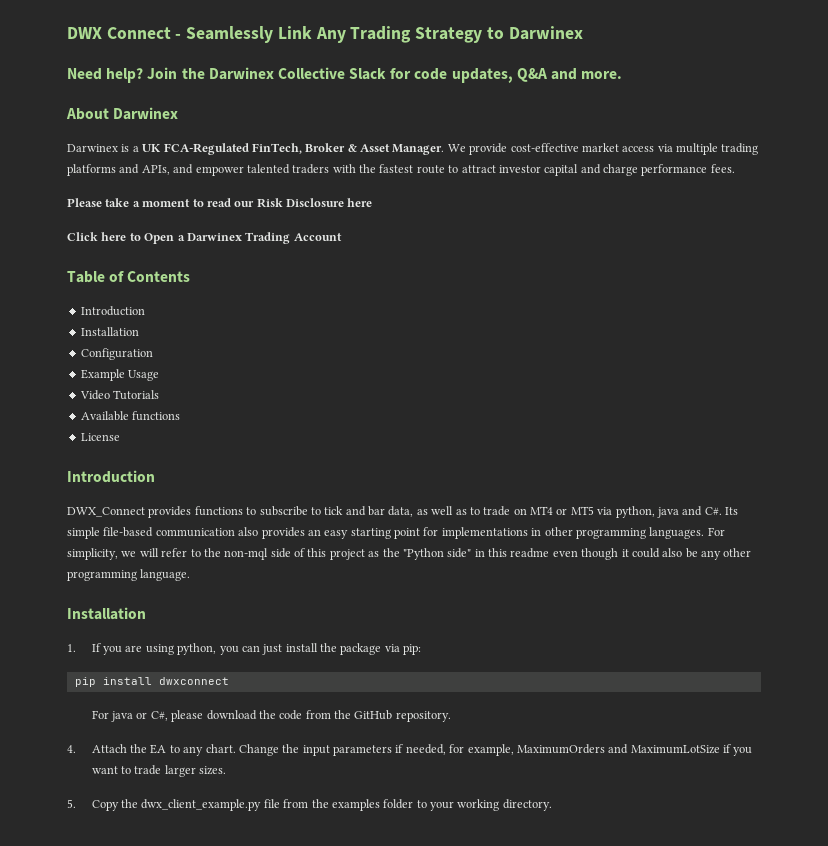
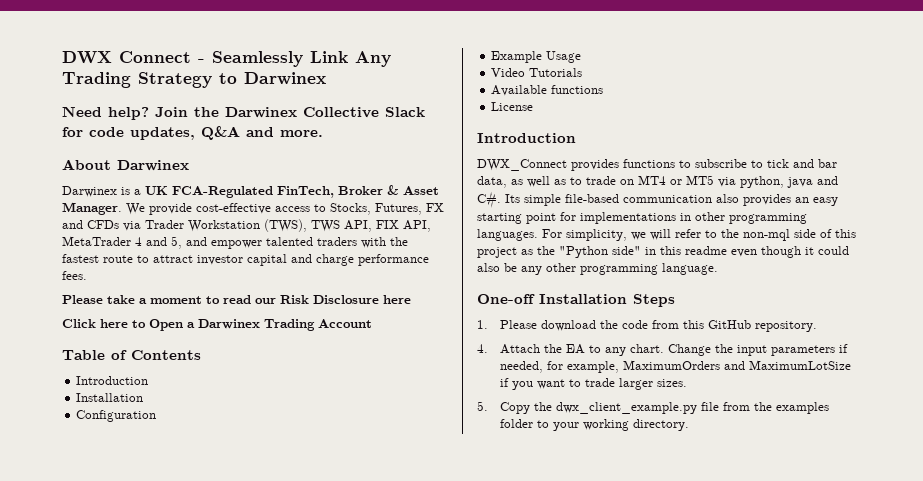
- We provide cost-effective market access via multiple trading platforms and APIs, and empower talented traders with the fastest route to attract investor capital and charge performance fees.
+ We provide cost-effective access to Stocks, Futures, FX and CFDs via Trader Workstation (TWS), TWS API, FIX API, MetaTrader 4 and 5, and empower talented traders with the fastest route to attract investor capital and charge performance fees.
  For simplicity, we will refer to the non-mql side of this project as the "Python side" in this readme even though it could also be any other programming language.
- Installation
+ One-off Installation Steps
- 1. If you are using python, you can just install the package via pip:
- pip install dwxconnect
- For java or C#, please download the code from the GitHub repository.
+ 1. Please download the code from this GitHub repository.

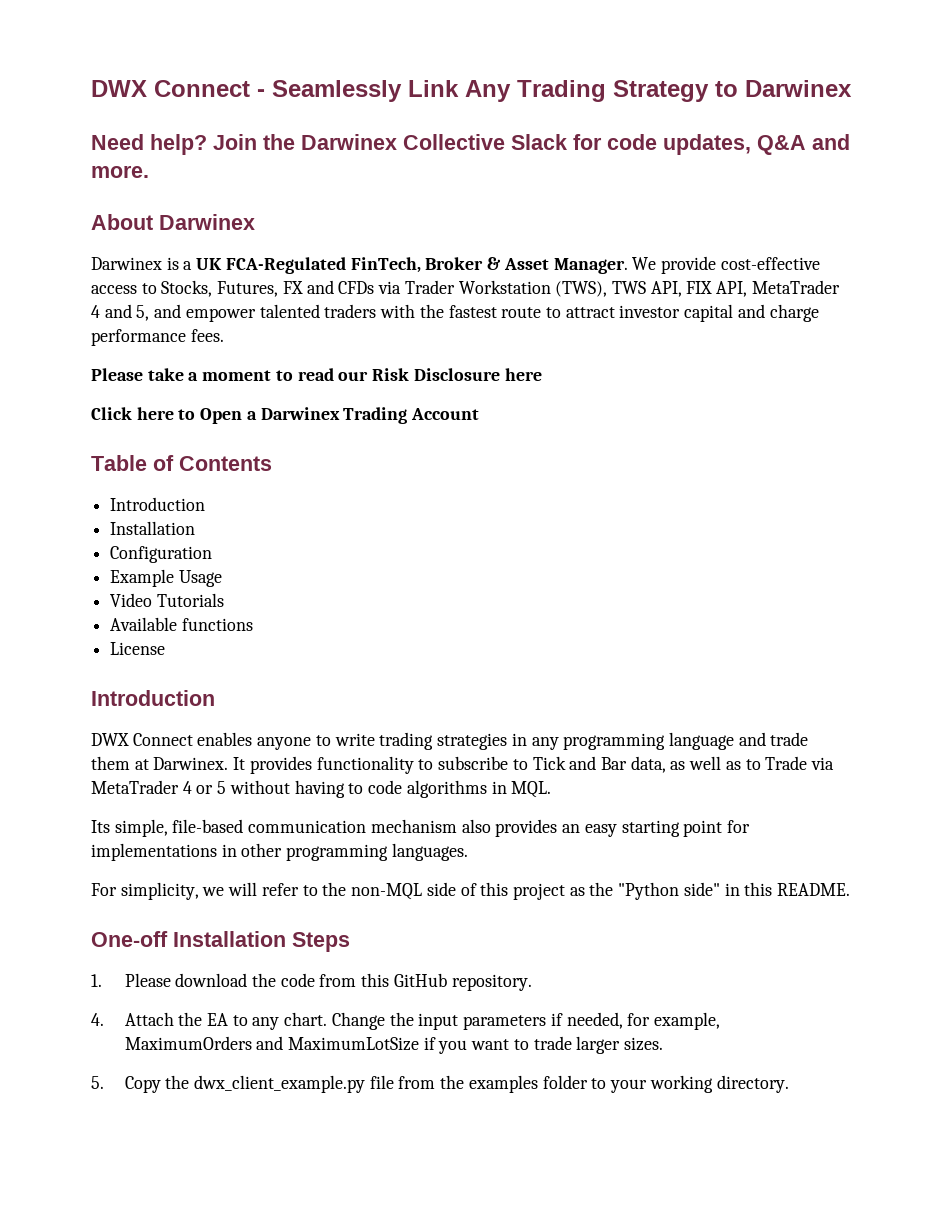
- DWX_Connect provides functions to subscribe to tick and bar data, as well as to trade on MT4 or MT5 via python, java and C#. Its simple file-based communication also provides an easy starting point for implementations in other programming languages. For simplicity, we will refer to the non-mql side of this project as the "Python side" in this readme even though it could also be any other programming language.
+ DWX Connect enables anyone to write trading strategies in any programming language and trade them at Darwinex. It provides functionality to subscribe to Tick and Bar data, as well as to Trade via MetaTrader 4 or 5 without having to code algorithms in MQL.
+ Its simple, file-based communication mechanism also provides an easy starting point for implementations in other programming languages.
+ For simplicity, we will refer to the non-MQL side of this project as the "Python side" in this README.

